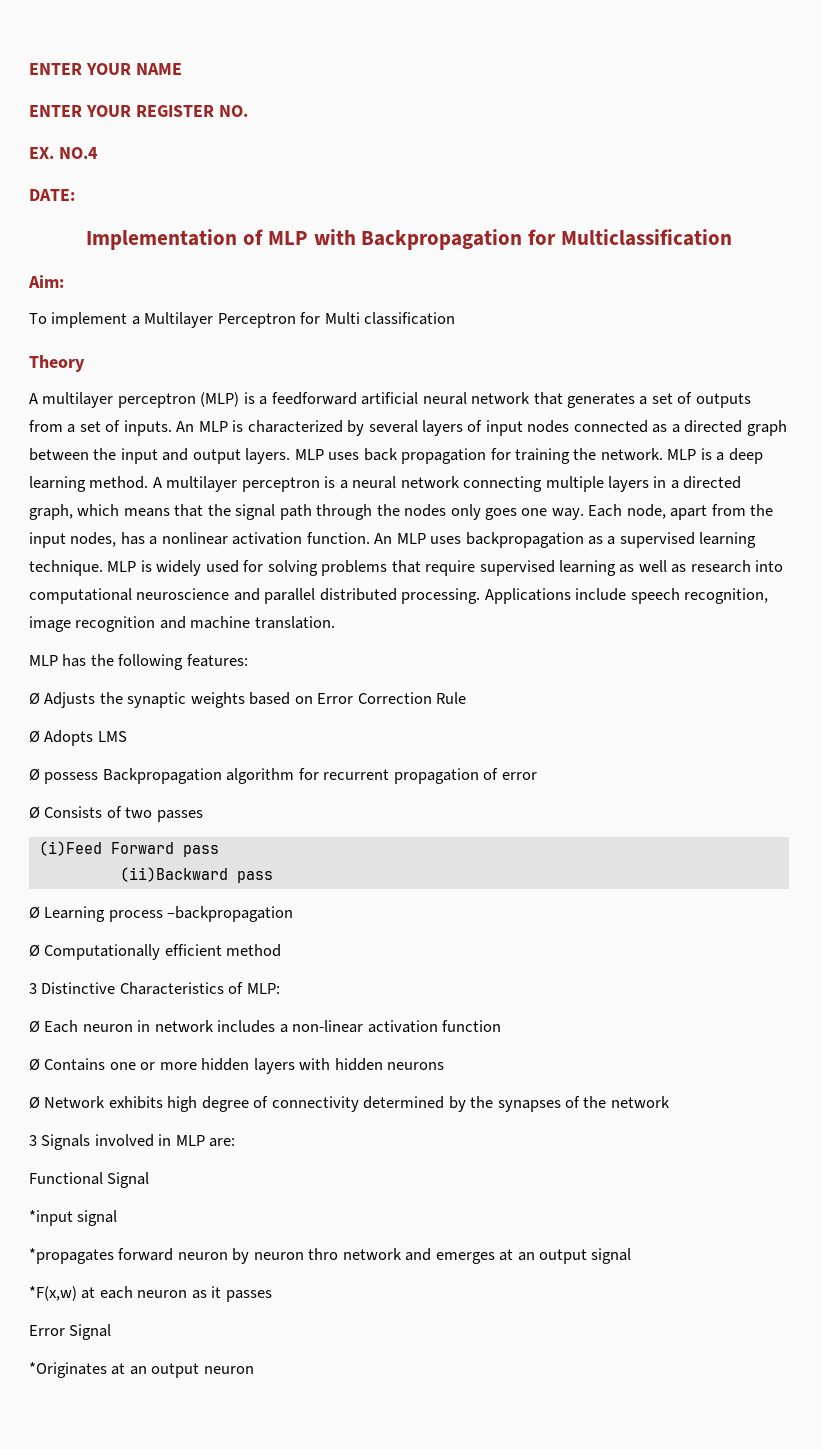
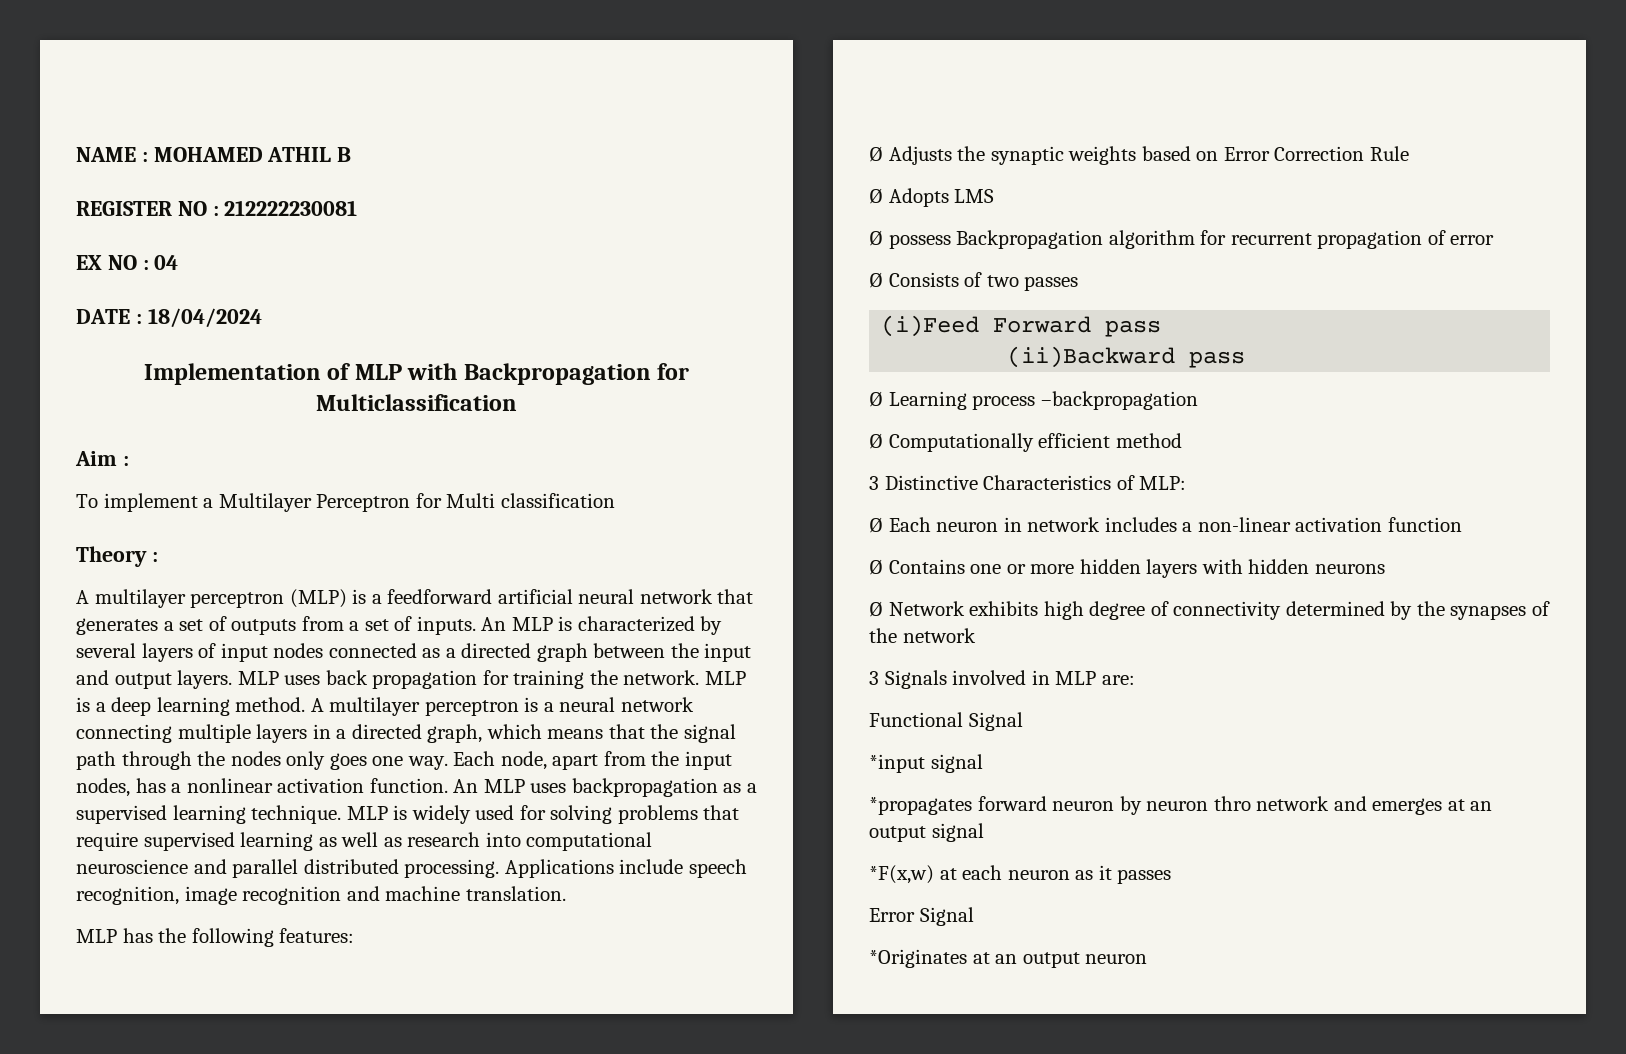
- ENTER YOUR NAME
- ENTER YOUR REGISTER NO.
- EX. NO.4
- DATE:
+ NAME : MOHAMED ATHIL B
+ REGISTER NO : 212222230081
+ EX NO : 04
+ DATE : 18/04/2024
- Aim:
+ Aim :
- Theory
+ Theory :

